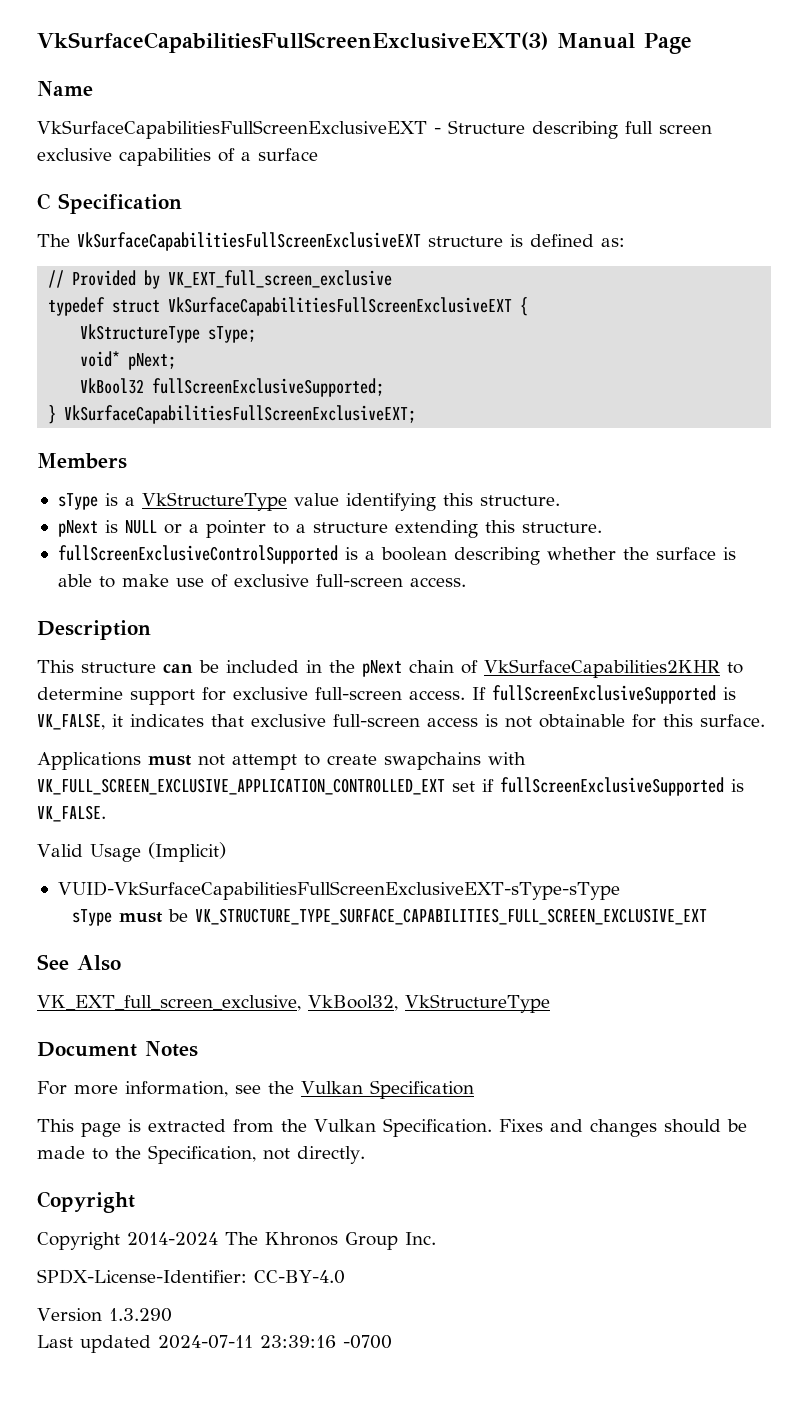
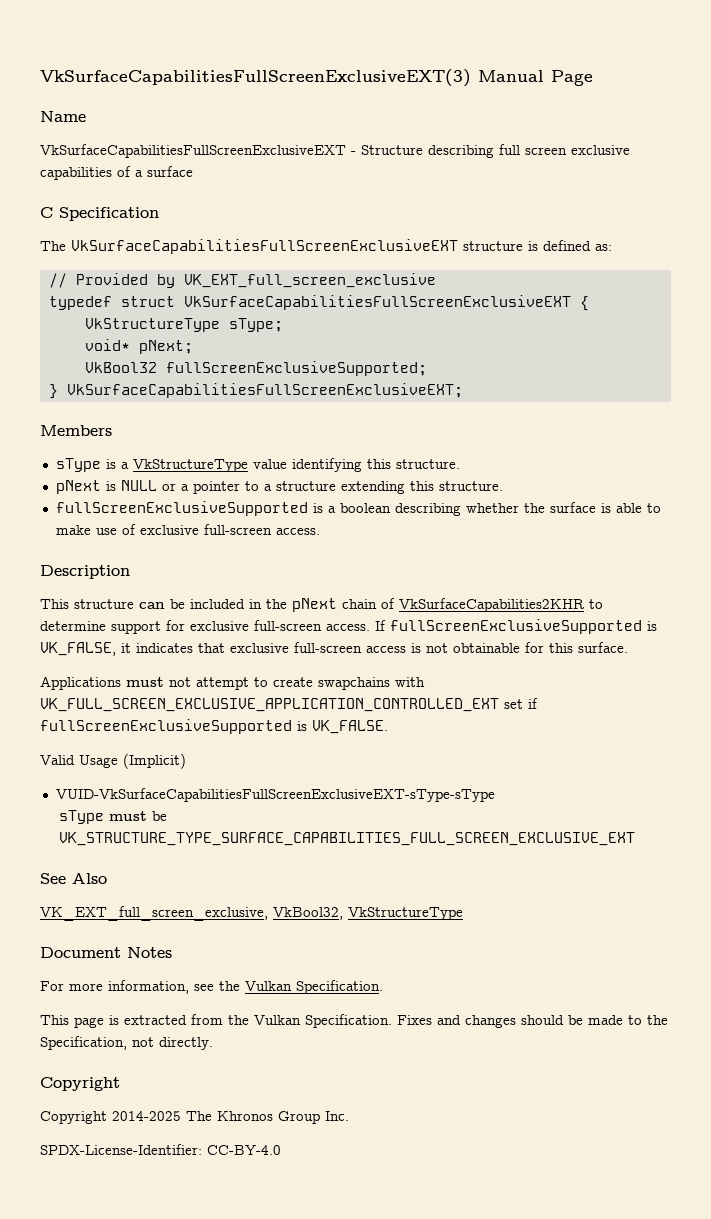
- fullScreenExclusiveControlSupported is a boolean describing whether the surface is able to make use of exclusive full-screen access.
+ fullScreenExclusiveSupported is a boolean describing whether the surface is able to make use of exclusive full-screen access.
- For more information, see the Vulkan Specification
+ For more information, see the Vulkan Specification.
- Copyright 2014-2024 The Khronos Group Inc.
+ Copyright 2014-2025 The Khronos Group Inc.
- Version 1.3.290
- Last updated 2024-07-11 23:39:16 -0700

